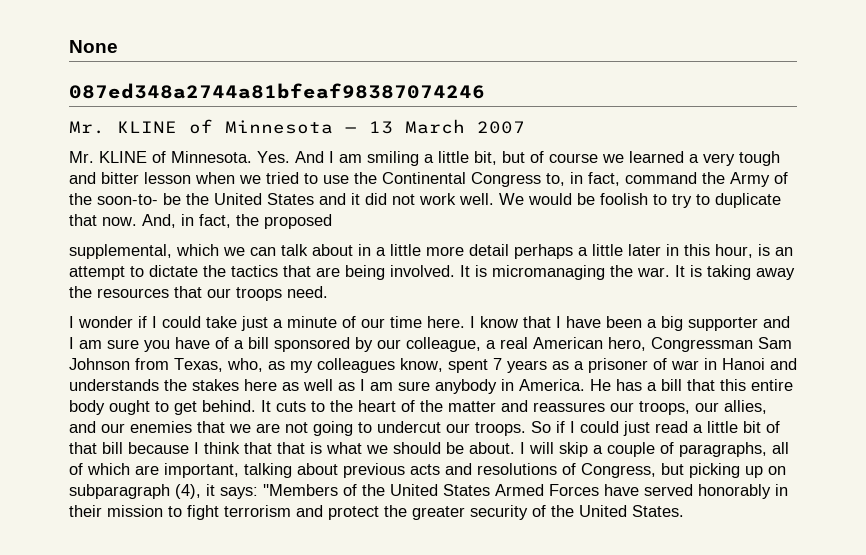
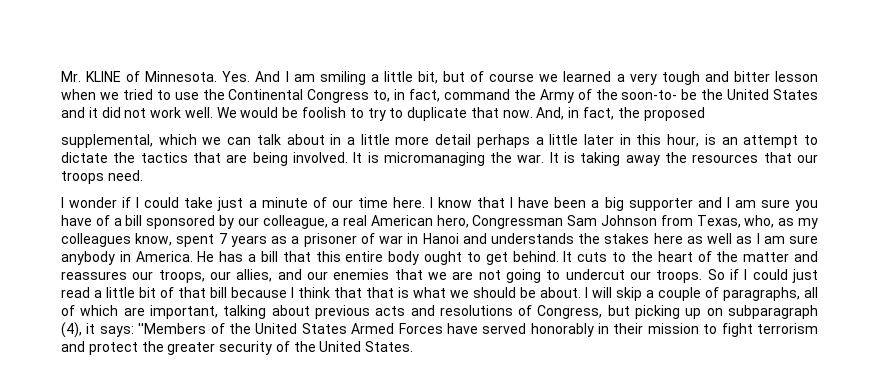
- None
- 087ed348a2744a81bfeaf98387074246
- Mr. KLINE of Minnesota — 13 March 2007

